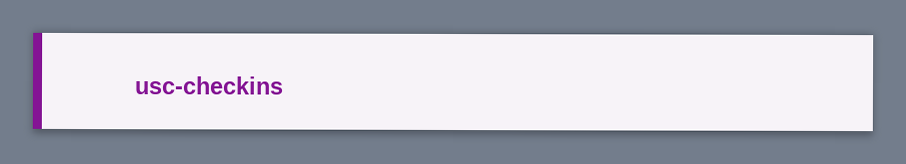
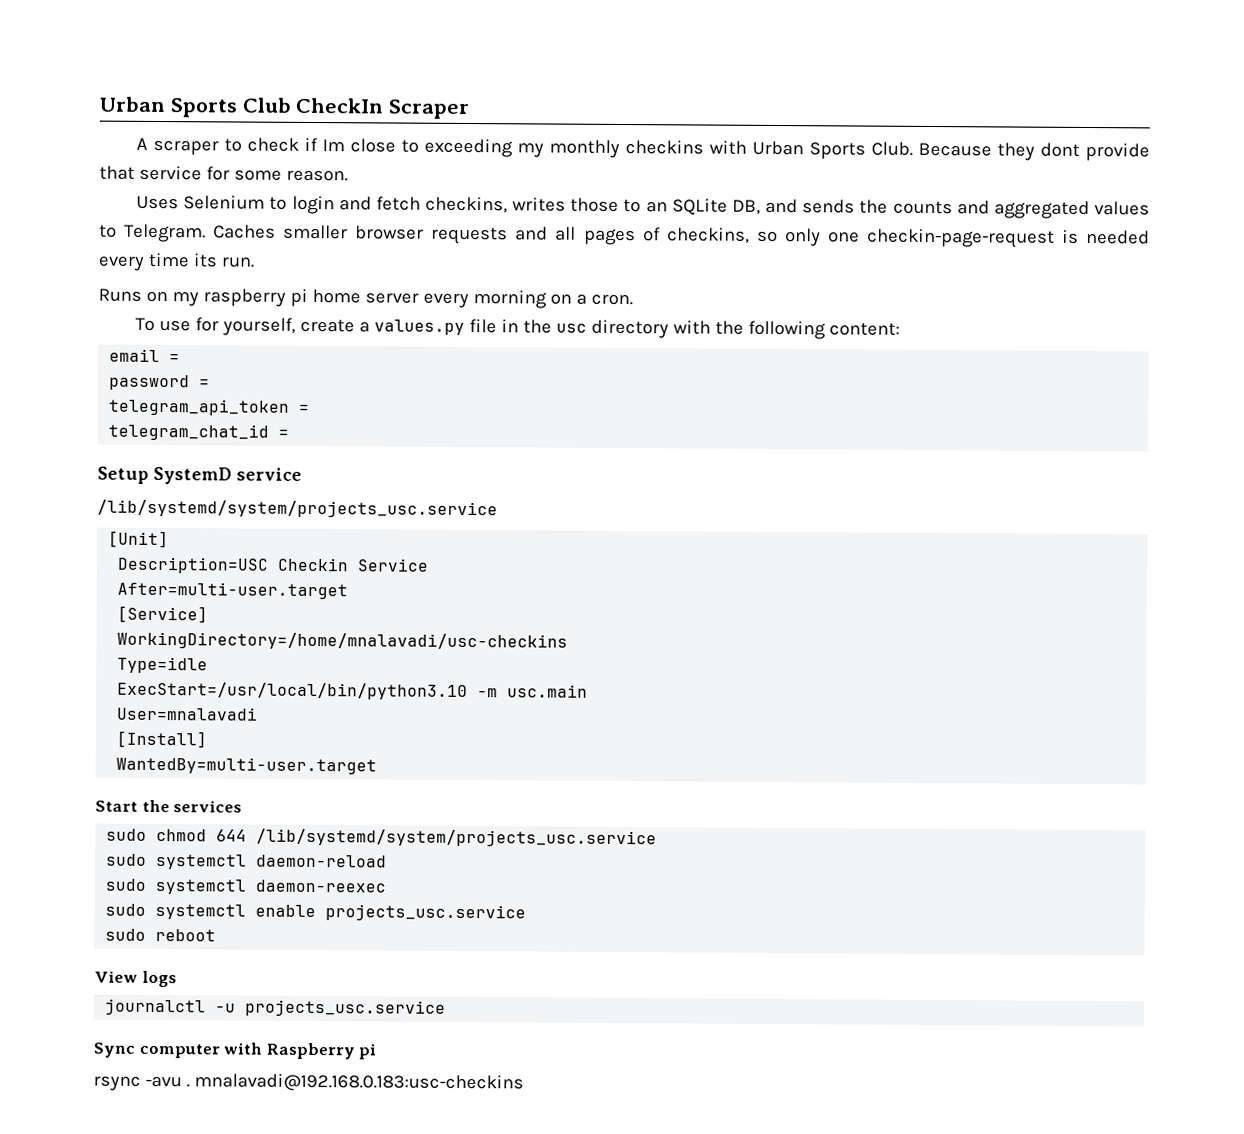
- usc-checkins
+ Urban Sports Club CheckIn Scraper
+ A scraper to check if Im close to exceeding my monthly checkins with Urban Sports Club. Because they dont provide that service for some reason.
+ Uses Selenium to login and fetch checkins, writes those to an SQLite DB, and sends the counts and aggregated values to Telegram. Caches smaller browser requests and all pages of checkins, so only one checkin-page-request is needed every time its run.
+ Runs on my raspberry pi home server every morning on a cron.
+ To use for yourself, create a values.py file in the usc directory with the following content:
+ email =
+ password =
+ telegram_api_token =
+ telegram_chat_id =
+ Setup SystemD service
+ /lib/systemd/system/projects_usc.service
+ [Unit]
+ Description=USC Checkin Service
+ After=multi-user.target
+ [Service]
+ WorkingDirectory=/home/mnalavadi/usc-checkins
+ Type=idle
+ ExecStart=/usr/local/bin/python3.10 -m usc.main
+ User=mnalavadi
+ [Install]
+ WantedBy=multi-user.target
+ Start the services
+ sudo chmod 644 /lib/systemd/system/projects_usc.service
+ sudo systemctl daemon-reload
+ sudo systemctl daemon-reexec
+ sudo systemctl enable projects_usc.service
+ sudo reboot
+ View logs
+ journalctl -u projects_usc.service
+ Sync computer with Raspberry pi
+ rsync -avu . mnalavadi@192.168.0.183:usc-checkins

